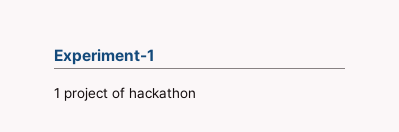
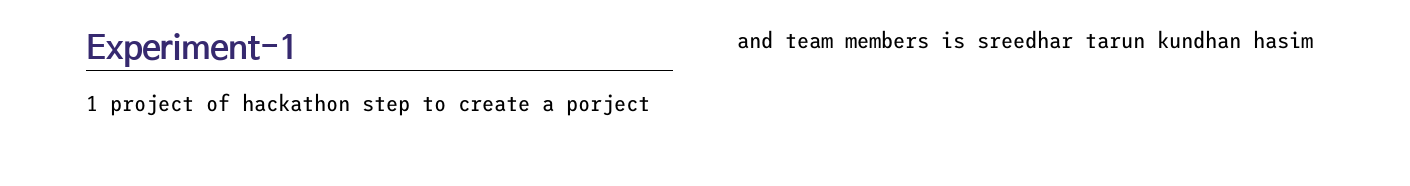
- 1 project of hackathon
+ 1 project of hackathon step to create a porject and team members is sreedhar tarun kundhan hasim

